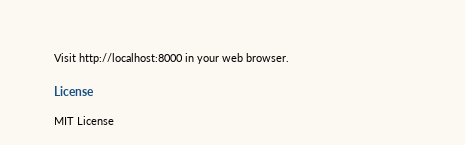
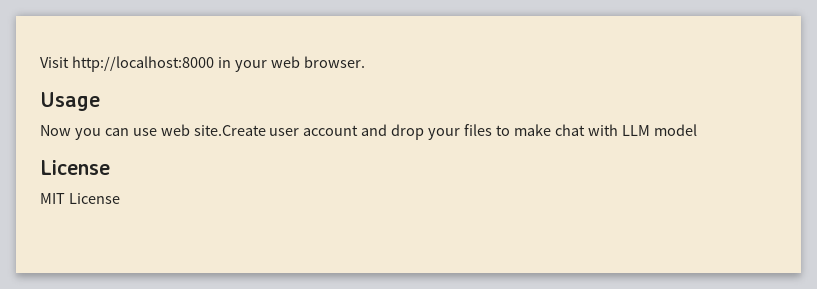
+ Usage
+ Now you can use web site.Create user account and drop your files to make chat with LLM model

